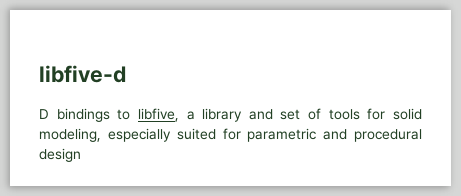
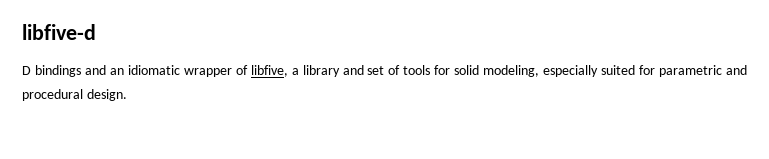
- D bindings to libfive, a library and set of tools for solid modeling, especially suited for parametric and procedural design
+ D bindings and an idiomatic wrapper of libfive, a library and set of tools for solid modeling, especially suited for parametric and procedural design.

